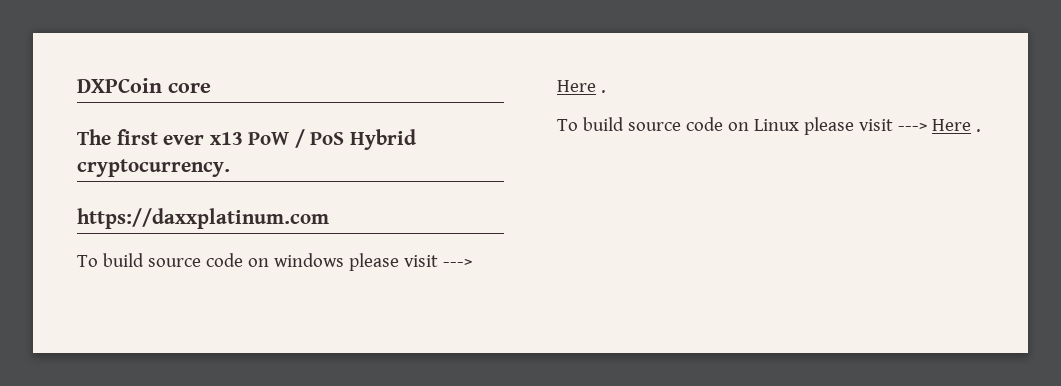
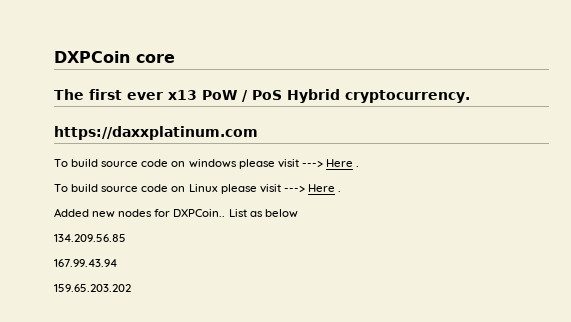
+ Added new nodes for DXPCoin.. List as below
+ 134.209.56.85
+ 167.99.43.94
+ 159.65.203.202

